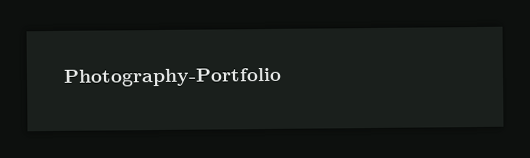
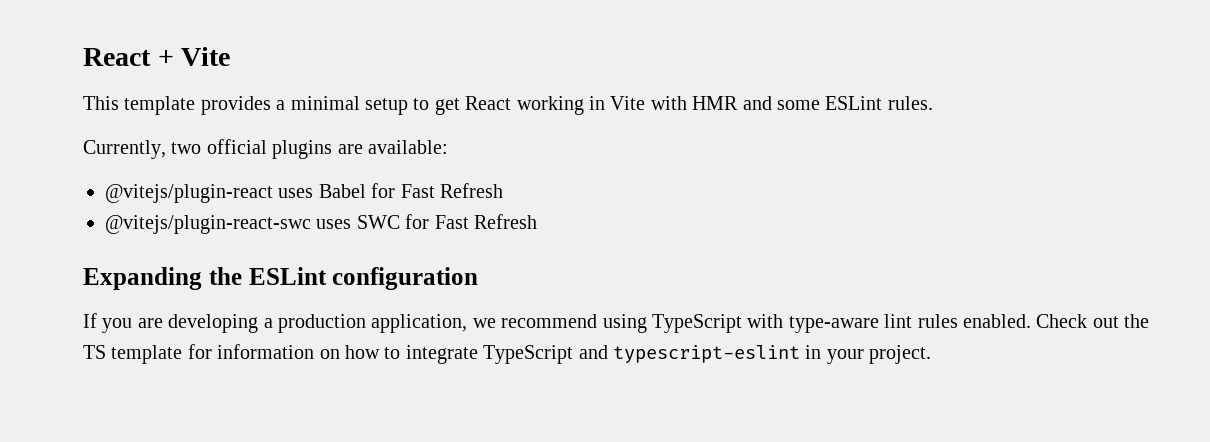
- Photography-Portfolio
+ React + Vite
+ This template provides a minimal setup to get React working in Vite with HMR and some ESLint rules.
+ Currently, two official plugins are available:
+ @vitejs/plugin-react uses Babel for Fast Refresh
+ @vitejs/plugin-react-swc uses SWC for Fast Refresh
+ Expanding the ESLint configuration
+ If you are developing a production application, we recommend using TypeScript with type-aware lint rules enabled. Check out the TS template for information on how to integrate TypeScript and typescript-eslint in your project.

